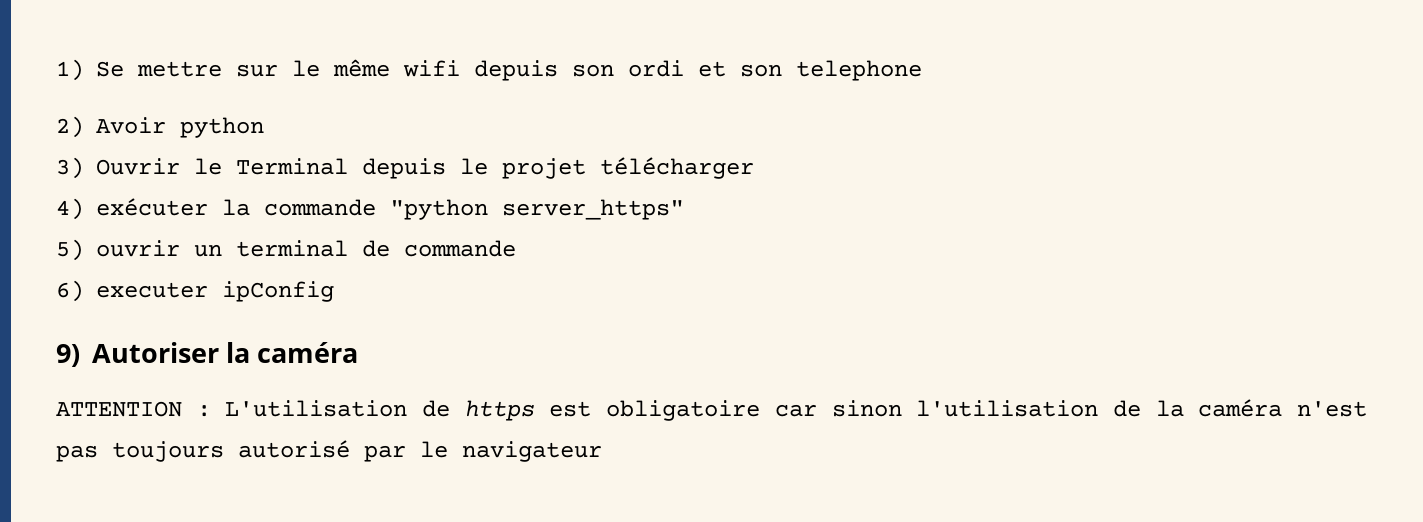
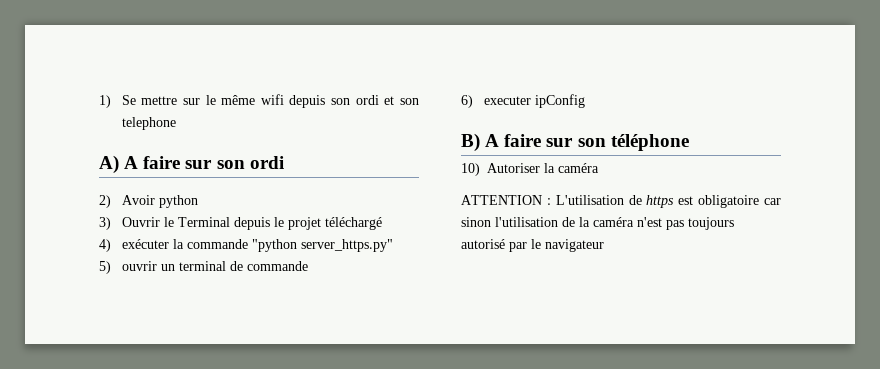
+ A) A faire sur son ordi
- 3) Ouvrir le Terminal depuis le projet télécharger
+ 3) Ouvrir le Terminal depuis le projet téléchargé
- 4) exécuter la commande "python server_https"
+ 4) exécuter la commande "python server_https.py"
- 9) Autoriser la caméra
+ B) A faire sur son téléphone
+ 10) Autoriser la caméra

